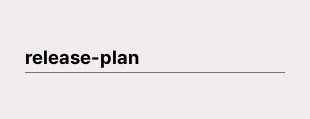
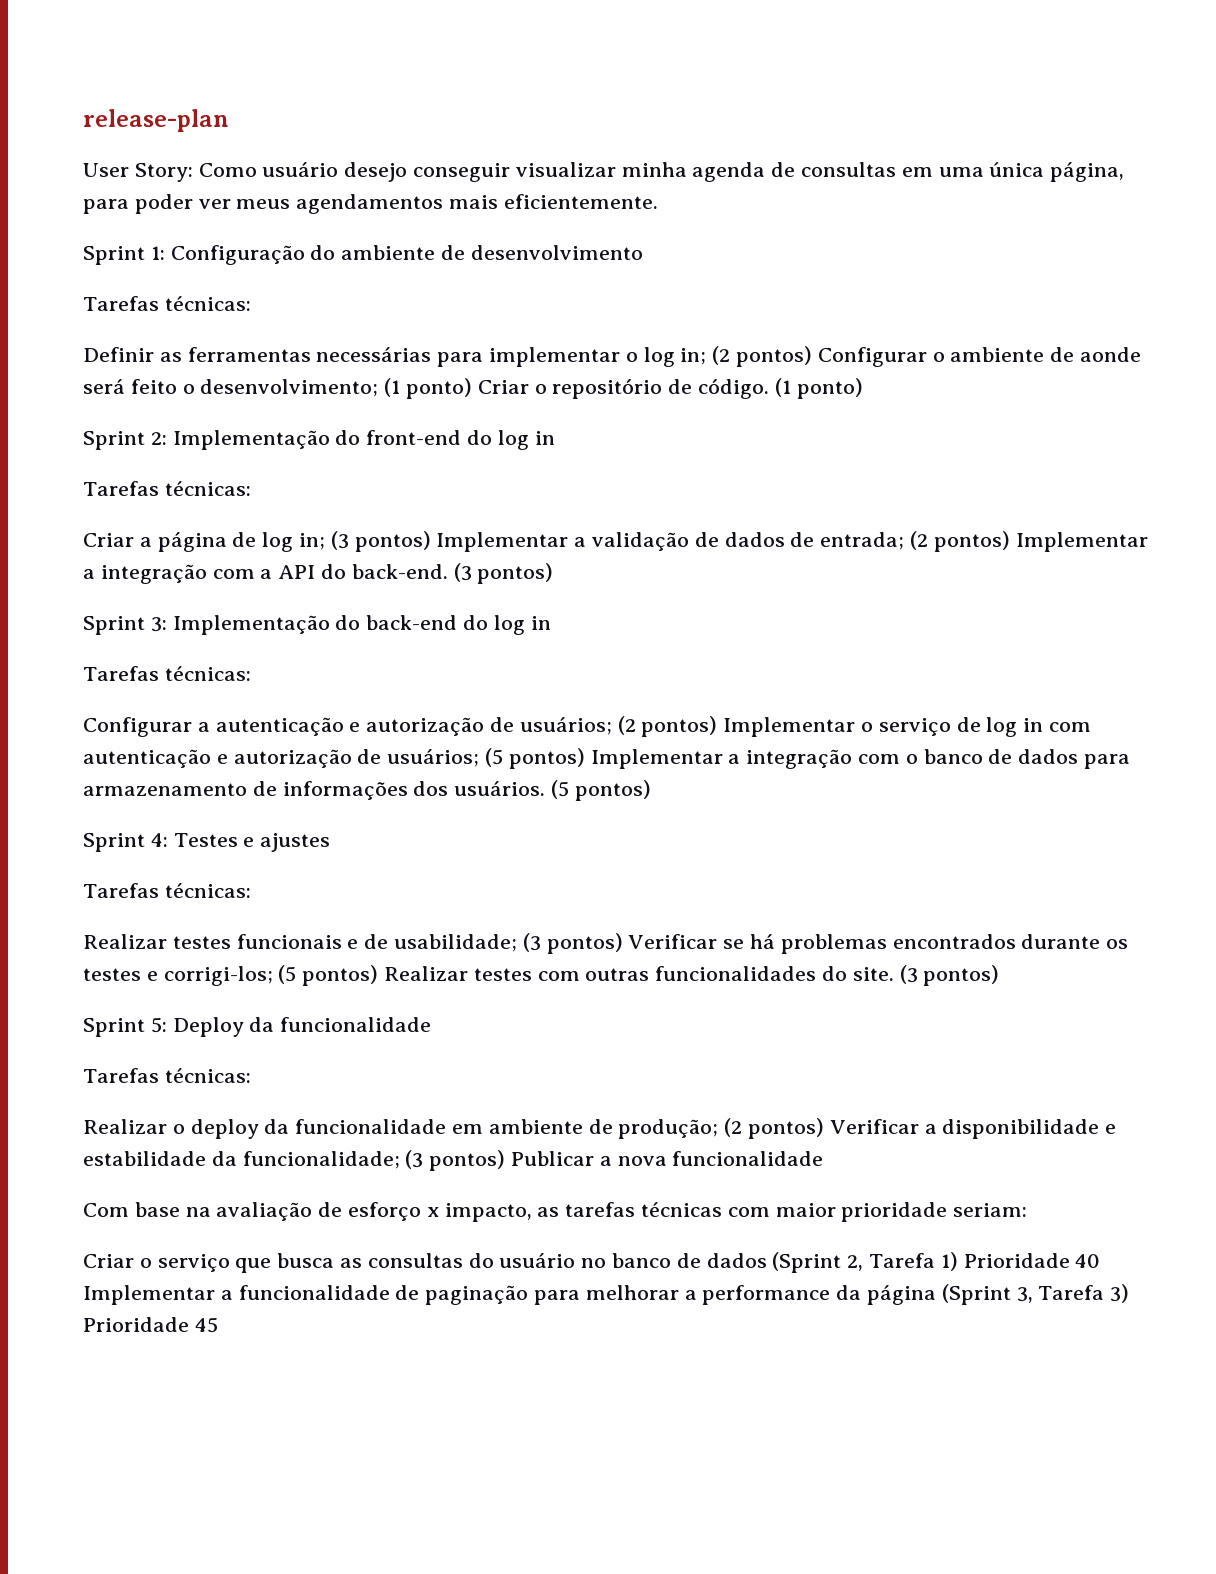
+ User Story: Como usuário desejo conseguir visualizar minha agenda de consultas em uma única página, para poder ver meus agendamentos mais eficientemente.
+ Sprint 1: Configuração do ambiente de desenvolvimento
+ Tarefas técnicas:
+ Definir as ferramentas necessárias para implementar o log in; (2 pontos) Configurar o ambiente de aonde será feito o desenvolvimento; (1 ponto) Criar o repositório de código. (1 ponto)
+ Sprint 2: Implementação do front-end do log in
+ Tarefas técnicas:
+ Criar a página de log in; (3 pontos) Implementar a validação de dados de entrada; (2 pontos) Implementar a integração com a API do back-end. (3 pontos)
+ Sprint 3: Implementação do back-end do log in
+ Tarefas técnicas:
+ Configurar a autenticação e autorização de usuários; (2 pontos) Implementar o serviço de log in com autenticação e autorização de usuários; (5 pontos) Implementar a integração com o banco de dados para armazenamento de informações dos usuários. (5 pontos)
+ Sprint 4: Testes e ajustes
+ Tarefas técnicas:
+ Realizar testes funcionais e de usabilidade; (3 pontos) Verificar se há problemas encontrados durante os testes e corrigi-los; (5 pontos) Realizar testes com outras funcionalidades do site. (3 pontos)
+ Sprint 5: Deploy da funcionalidade
+ Tarefas técnicas:
+ Realizar o deploy da funcionalidade em ambiente de produção; (2 pontos) Verificar a disponibilidade e estabilidade da funcionalidade; (3 pontos) Publicar a nova funcionalidade
+ Com base na avaliação de esforço x impacto, as tarefas técnicas com maior prioridade seriam:
+ Criar o serviço que busca as consultas do usuário no banco de dados (Sprint 2, Tarefa 1) Prioridade 40 Implementar a funcionalidade de paginação para melhorar a performance da página (Sprint 3, Tarefa 3) Prioridade 45

